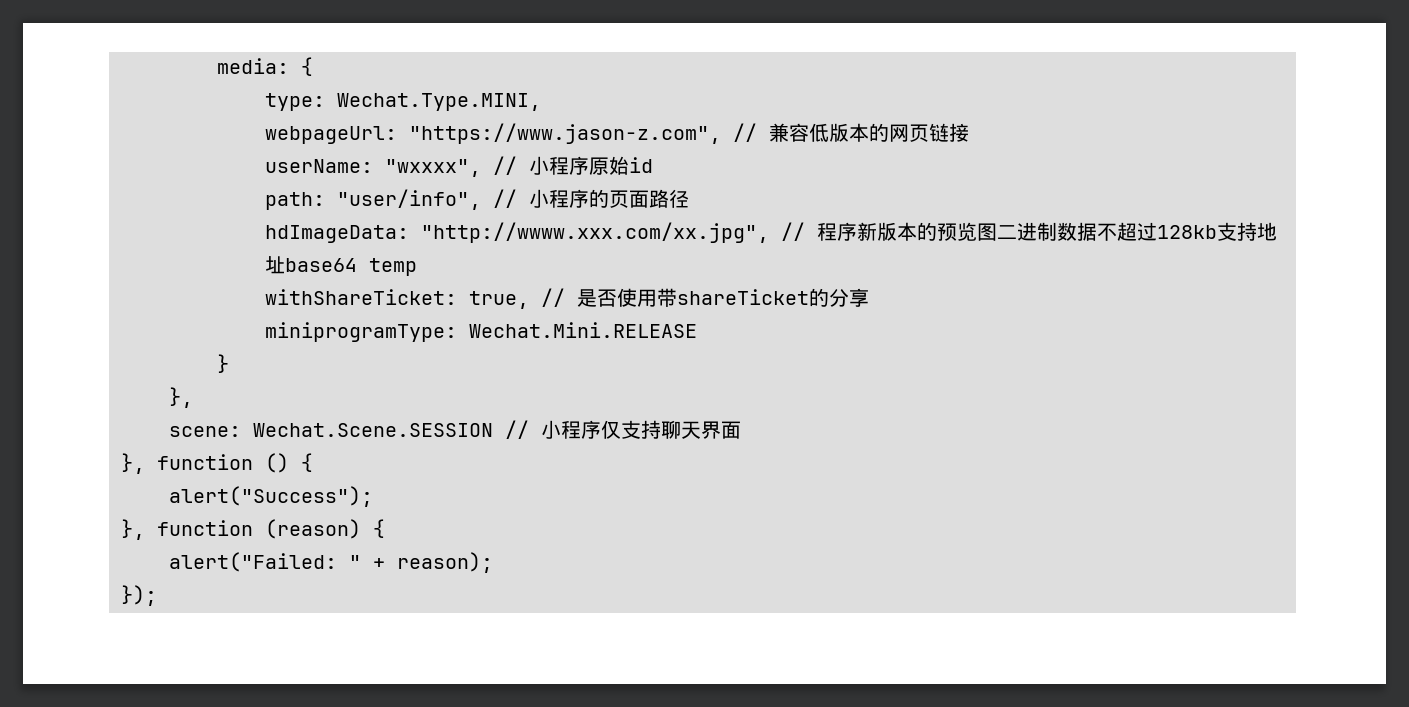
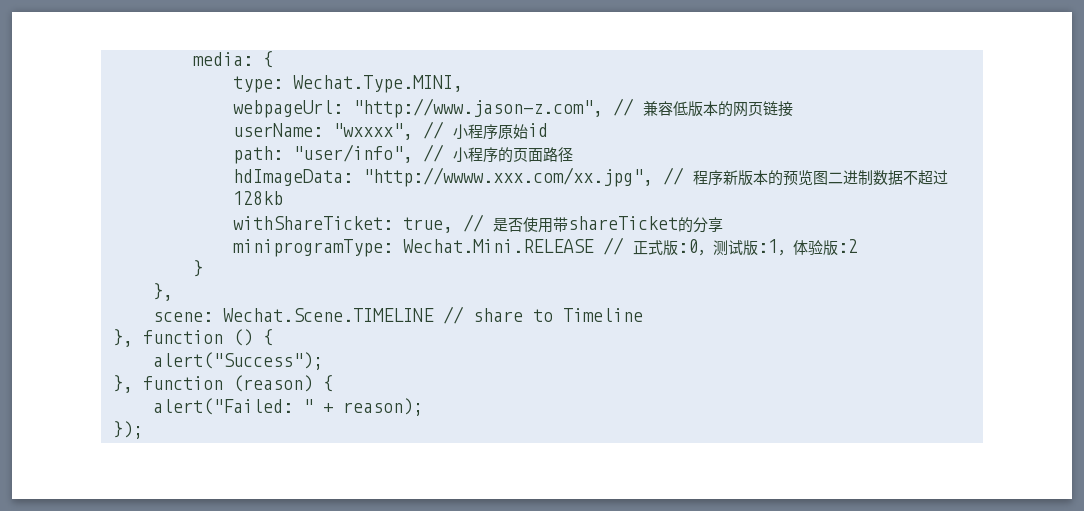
- webpageUrl: "https://www.jason-z.com", // 兼容低版本的网页链接
+ webpageUrl: "http://www.jason-z.com", // 兼容低版本的网页链接
- hdImageData: "http://wwww.xxx.com/xx.jpg", // 程序新版本的预览图二进制数据不超过128kb支持地址base64 temp
+ hdImageData: "http://wwww.xxx.com/xx.jpg", // 程序新版本的预览图二进制数据不超过128kb
- miniprogramType: Wechat.Mini.RELEASE
+ miniprogramType: Wechat.Mini.RELEASE // 正式版:0，测试版:1，体验版:2
  }
  },
- scene: Wechat.Scene.SESSION // 小程序仅支持聊天界面
+ scene: Wechat.Scene.TIMELINE // share to Timeline

